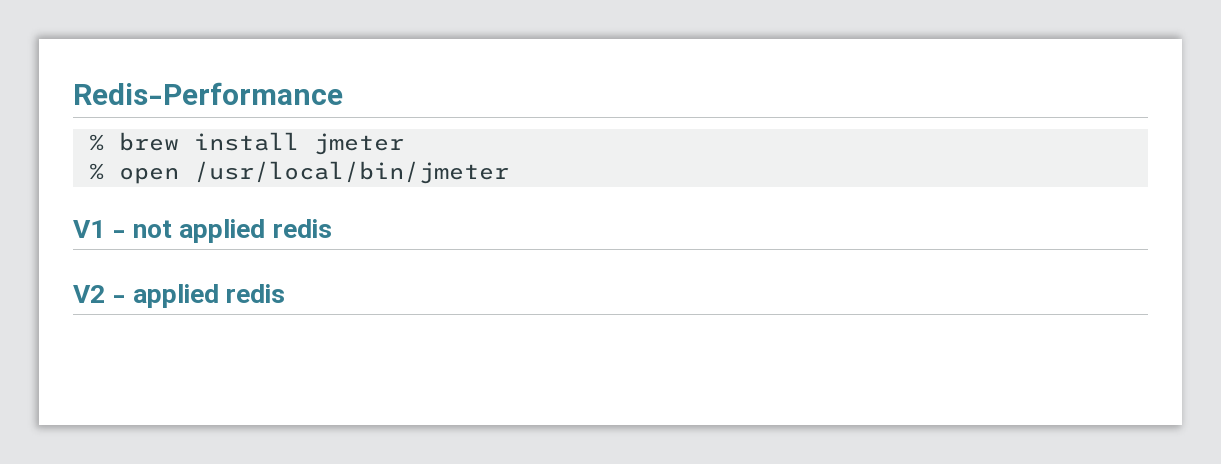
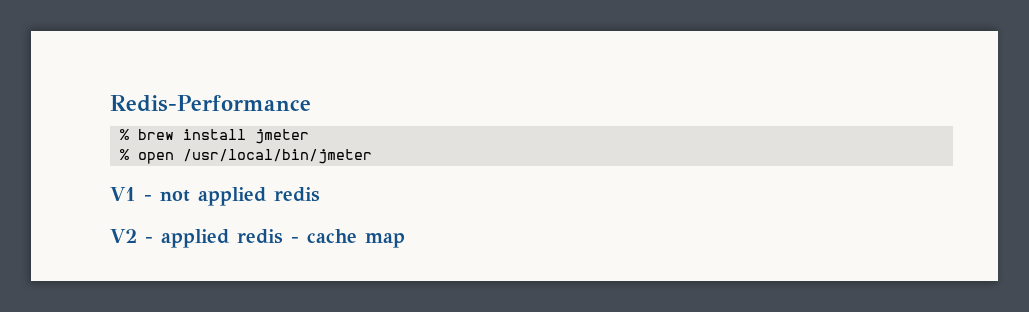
- V2 - applied redis
+ V2 - applied redis - cache map

